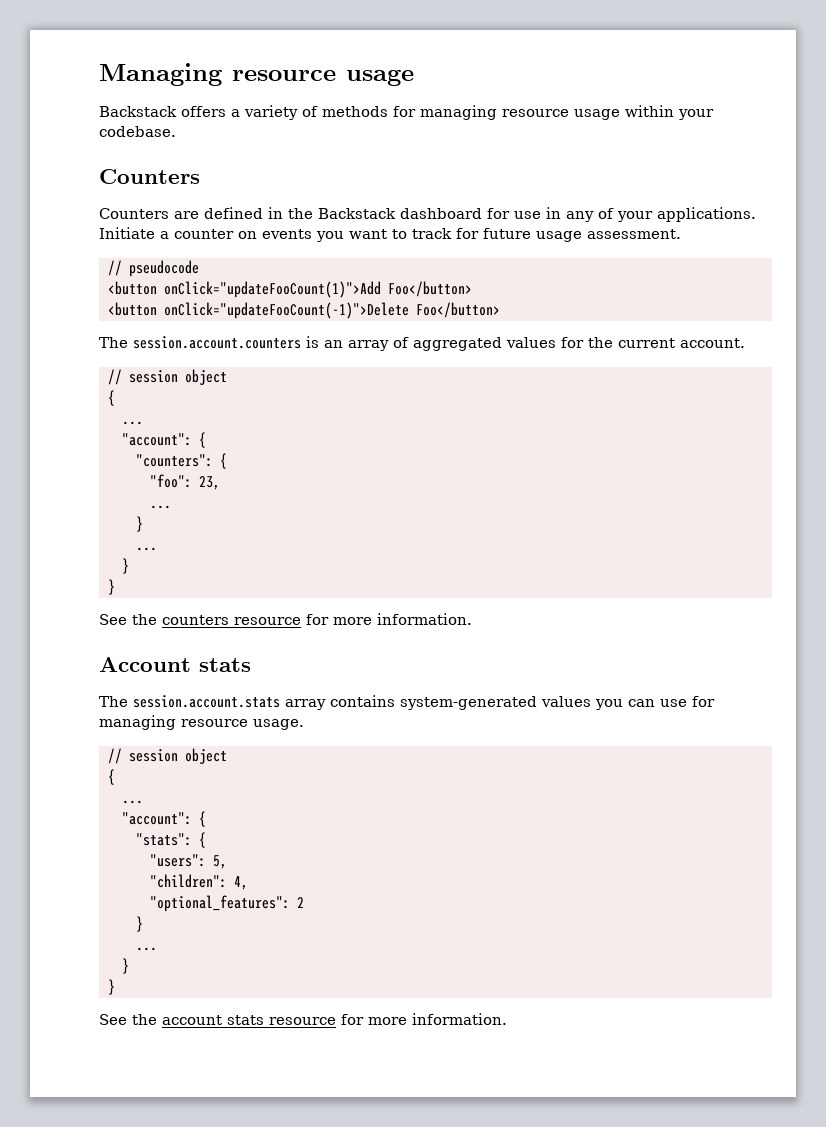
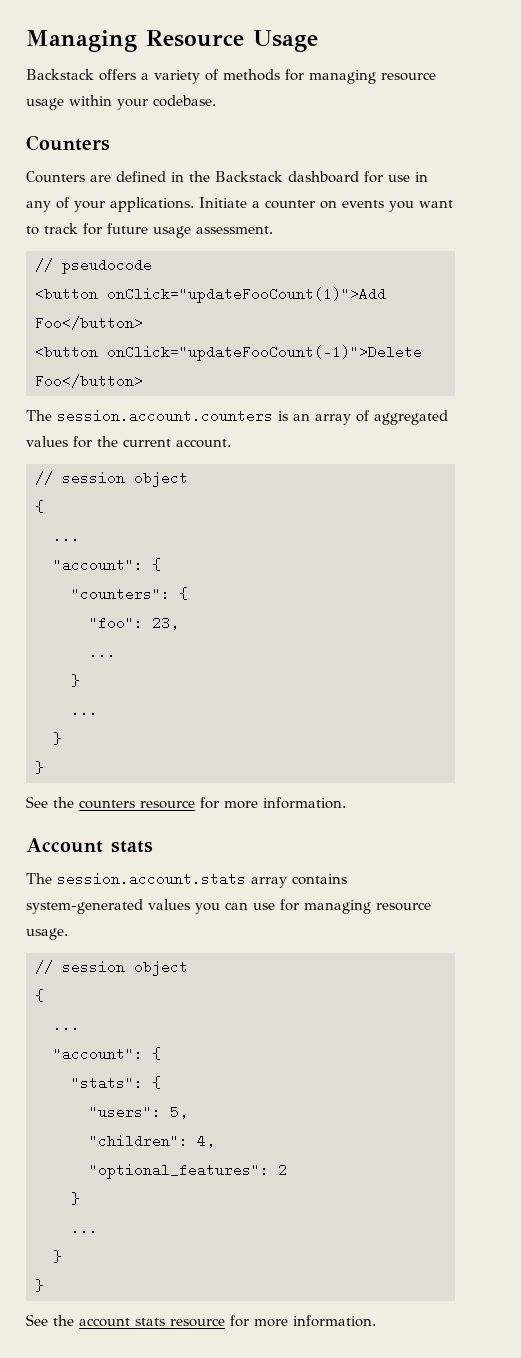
- Managing resource usage
+ Managing Resource Usage

